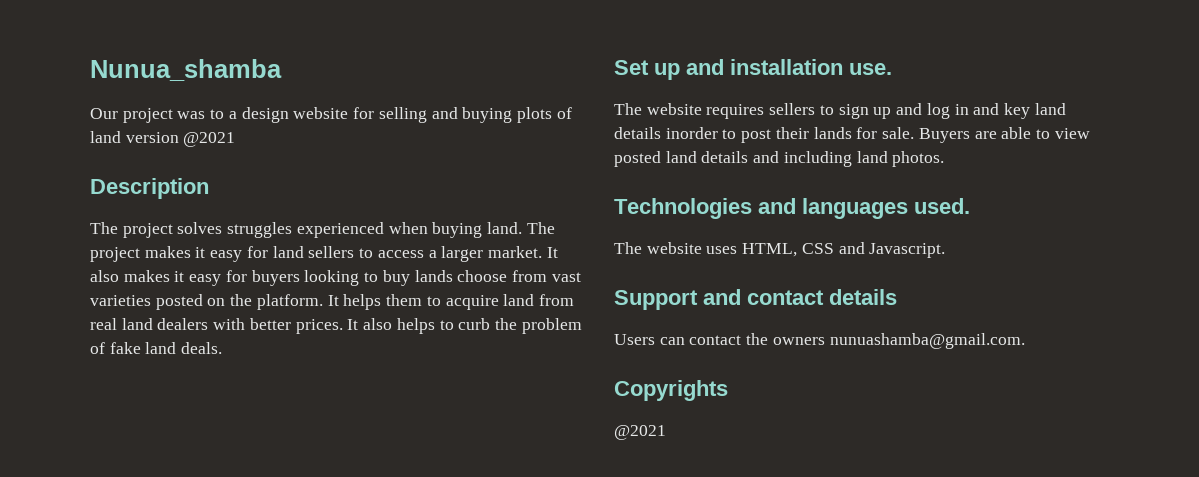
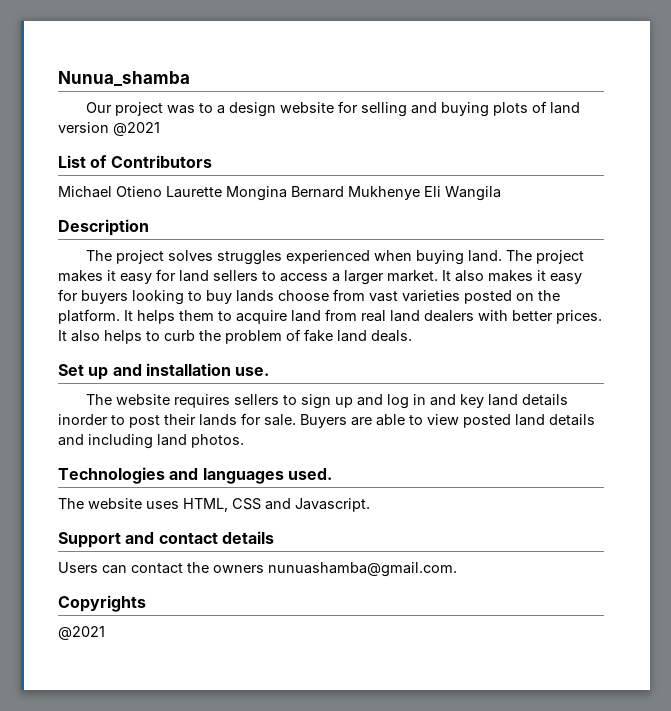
+ List of Contributors
+ Michael Otieno Laurette Mongina Bernard Mukhenye Eli Wangila

